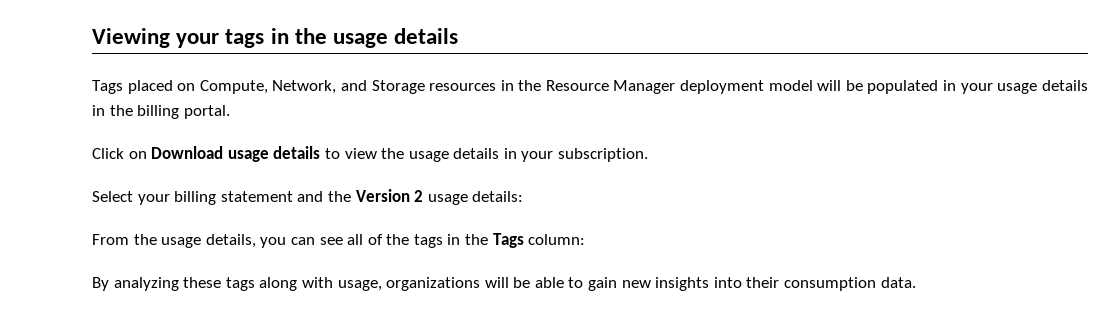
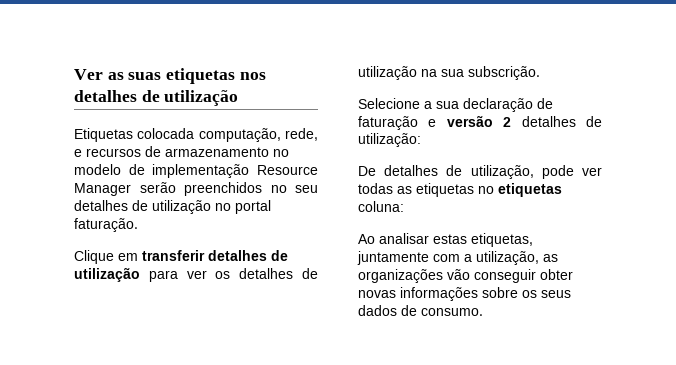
- Viewing your tags in the usage details
- Tags placed on Compute, Network, and Storage resources in the Resource Manager deployment model will be populated in your usage details in the billing portal.
- Click on Download usage details to view the usage details in your subscription.
- Select your billing statement and the Version 2 usage details:
- From the usage details, you can see all of the tags in the Tags column:
- By analyzing these tags along with usage, organizations will be able to gain new insights into their consumption data.
+ Ver as suas etiquetas nos detalhes de utilização
+ Etiquetas colocada computação, rede, e recursos de armazenamento no modelo de implementação Resource Manager serão preenchidos no seu detalhes de utilização no portal faturação.
+ Clique em transferir detalhes de utilização para ver os detalhes de utilização na sua subscrição.
+ Selecione a sua declaração de faturação e versão 2 detalhes de utilização:
+ De detalhes de utilização, pode ver todas as etiquetas no etiquetas coluna:
+ Ao analisar estas etiquetas, juntamente com a utilização, as organizações vão conseguir obter novas informações sobre os seus dados de consumo.

